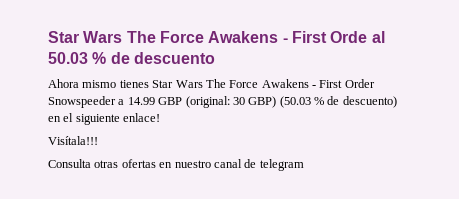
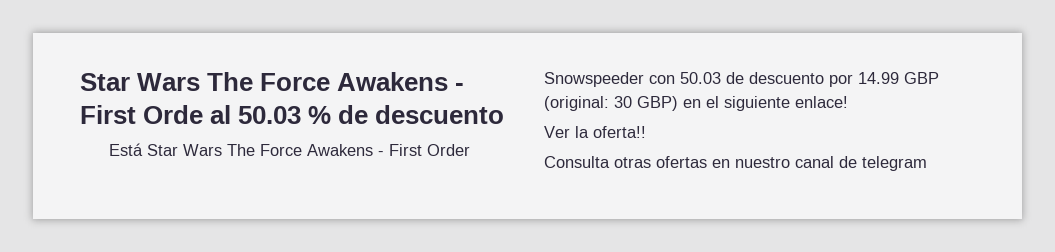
- Ahora mismo tienes Star Wars The Force Awakens - First Order Snowspeeder a 14.99 GBP (original: 30 GBP) (50.03 % de descuento) en el siguiente enlace!
+ Está Star Wars The Force Awakens - First Order Snowspeeder con 50.03 de descuento por 14.99 GBP (original: 30 GBP) en el siguiente enlace!
- Visítala!!!
+ Ver la oferta!!

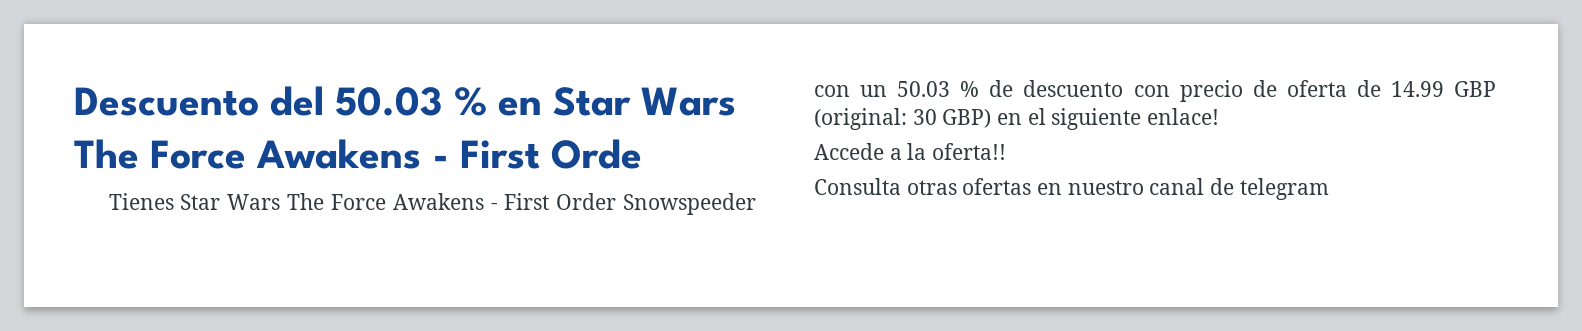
- Star Wars The Force Awakens - First Orde al 50.03 % de descuento
- Está Star Wars The Force Awakens - First Order Snowspeeder con 50.03 de descuento por 14.99 GBP (original: 30 GBP) en el siguiente enlace!
+ Descuento del 50.03 % en Star Wars The Force Awakens - First Orde
+ Tienes Star Wars The Force Awakens - First Order Snowspeeder con un 50.03 % de descuento con precio de oferta de 14.99 GBP (original: 30 GBP) en el siguiente enlace!
- Ver la oferta!!
+ Accede a la oferta!!

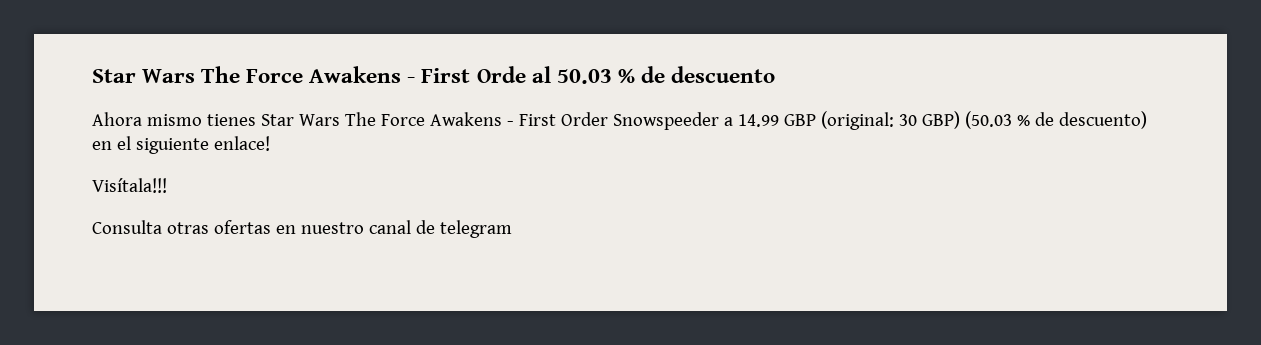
- Descuento del 50.03 % en Star Wars The Force Awakens - First Orde
- Tienes Star Wars The Force Awakens - First Order Snowspeeder con un 50.03 % de descuento con precio de oferta de 14.99 GBP (original: 30 GBP) en el siguiente enlace!
+ Star Wars The Force Awakens - First Orde al 50.03 % de descuento
+ Ahora mismo tienes Star Wars The Force Awakens - First Order Snowspeeder a 14.99 GBP (original: 30 GBP) (50.03 % de descuento) en el siguiente enlace!
- Accede a la oferta!!
+ Visítala!!!

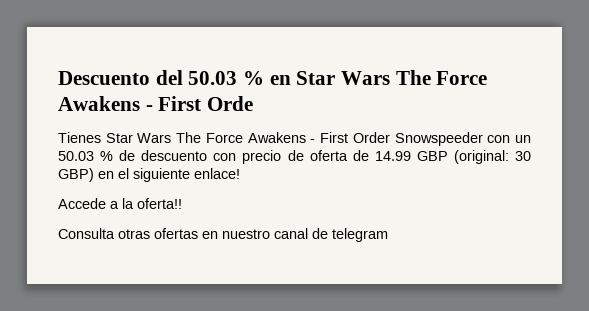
- Star Wars The Force Awakens - First Orde al 50.03 % de descuento
- Ahora mismo tienes Star Wars The Force Awakens - First Order Snowspeeder a 14.99 GBP (original: 30 GBP) (50.03 % de descuento) en el siguiente enlace!
+ Descuento del 50.03 % en Star Wars The Force Awakens - First Orde
+ Tienes Star Wars The Force Awakens - First Order Snowspeeder con un 50.03 % de descuento con precio de oferta de 14.99 GBP (original: 30 GBP) en el siguiente enlace!
- Visítala!!!
+ Accede a la oferta!!

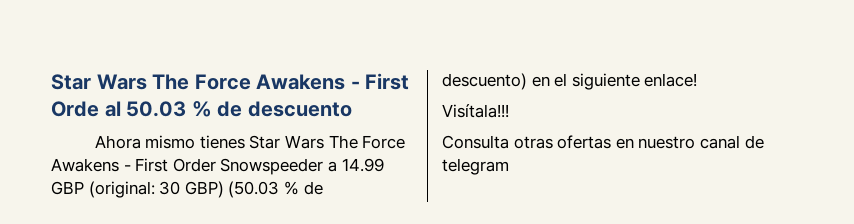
- Descuento del 50.03 % en Star Wars The Force Awakens - First Orde
- Tienes Star Wars The Force Awakens - First Order Snowspeeder con un 50.03 % de descuento con precio de oferta de 14.99 GBP (original: 30 GBP) en el siguiente enlace!
+ Star Wars The Force Awakens - First Orde al 50.03 % de descuento
+ Ahora mismo tienes Star Wars The Force Awakens - First Order Snowspeeder a 14.99 GBP (original: 30 GBP) (50.03 % de descuento) en el siguiente enlace!
- Accede a la oferta!!
+ Visítala!!!

